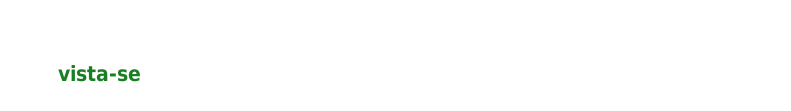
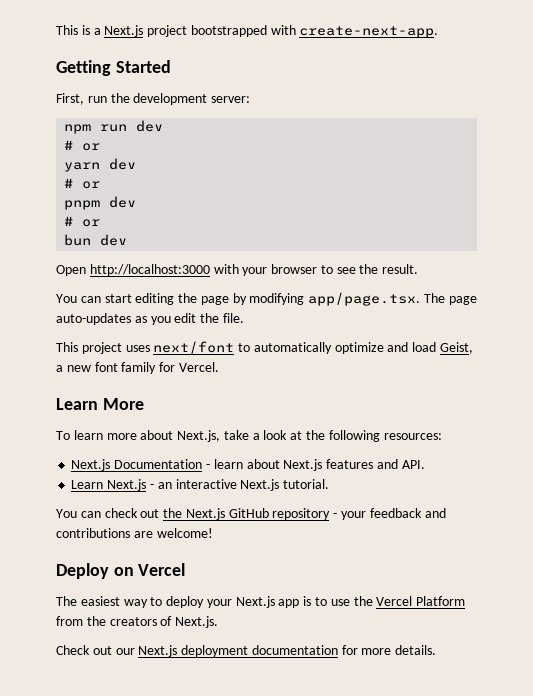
- vista-se
+ This is a Next.js project bootstrapped with create-next-app.
+ Getting Started
+ First, run the development server:
+ npm run dev
+ # or
+ yarn dev
+ # or
+ pnpm dev
+ # or
+ bun dev
+ Open http://localhost:3000 with your browser to see the result.
+ You can start editing the page by modifying app/page.tsx. The page auto-updates as you edit the file.
+ This project uses next/font to automatically optimize and load Geist, a new font family for Vercel.
+ Learn More
+ To learn more about Next.js, take a look at the following resources:
+ Next.js Documentation - learn about Next.js features and API.
+ Learn Next.js - an interactive Next.js tutorial.
+ You can check out the Next.js GitHub repository - your feedback and contributions are welcome!
+ Deploy on Vercel
+ The easiest way to deploy your Next.js app is to use the Vercel Platform from the creators of Next.js.
+ Check out our Next.js deployment documentation for more details.

